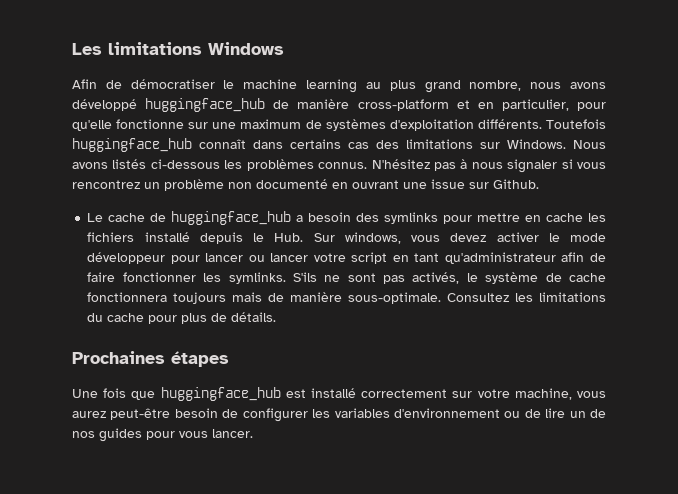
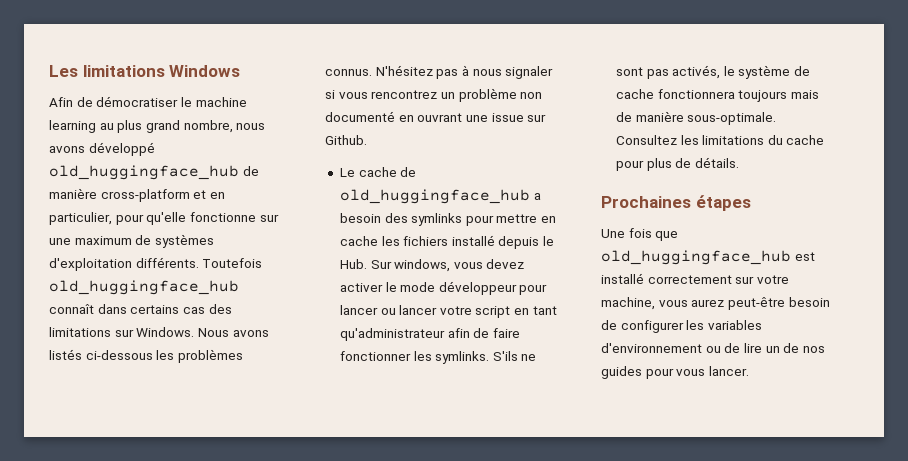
- Afin de démocratiser le machine learning au plus grand nombre, nous avons développé huggingface_hub de manière cross-platform et en particulier, pour qu'elle fonctionne sur une maximum de systèmes d'exploitation différents.
+ Afin de démocratiser le machine learning au plus grand nombre, nous avons développé old_huggingface_hub de manière cross-platform et en particulier, pour qu'elle fonctionne sur une maximum de systèmes d'exploitation différents.
- Toutefois huggingface_hub connaît dans certains cas des limitations sur Windows.
+ Toutefois old_huggingface_hub connaît dans certains cas des limitations sur Windows.
- Le cache de huggingface_hub a besoin des symlinks pour mettre en cache les fichiers installé depuis le Hub. Sur windows, vous devez activer le mode développeur pour lancer ou lancer votre script en tant qu'administrateur afin de faire fonctionner les symlinks.
+ Le cache de old_huggingface_hub a besoin des symlinks pour mettre en cache les fichiers installé depuis le Hub. Sur windows, vous devez activer le mode développeur pour lancer ou lancer votre script en tant qu'administrateur afin de faire fonctionner les symlinks.
- Une fois que huggingface_hub est installé correctement sur votre machine, vous aurez peut-être besoin de configurer les variables d'environnement ou de lire un de nos guides pour vous lancer.
+ Une fois que old_huggingface_hub est installé correctement sur votre machine, vous aurez peut-être besoin de configurer les variables d'environnement ou de lire un de nos guides pour vous lancer.

